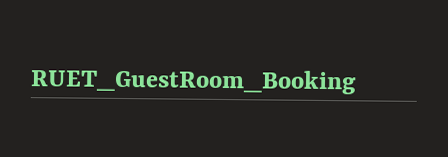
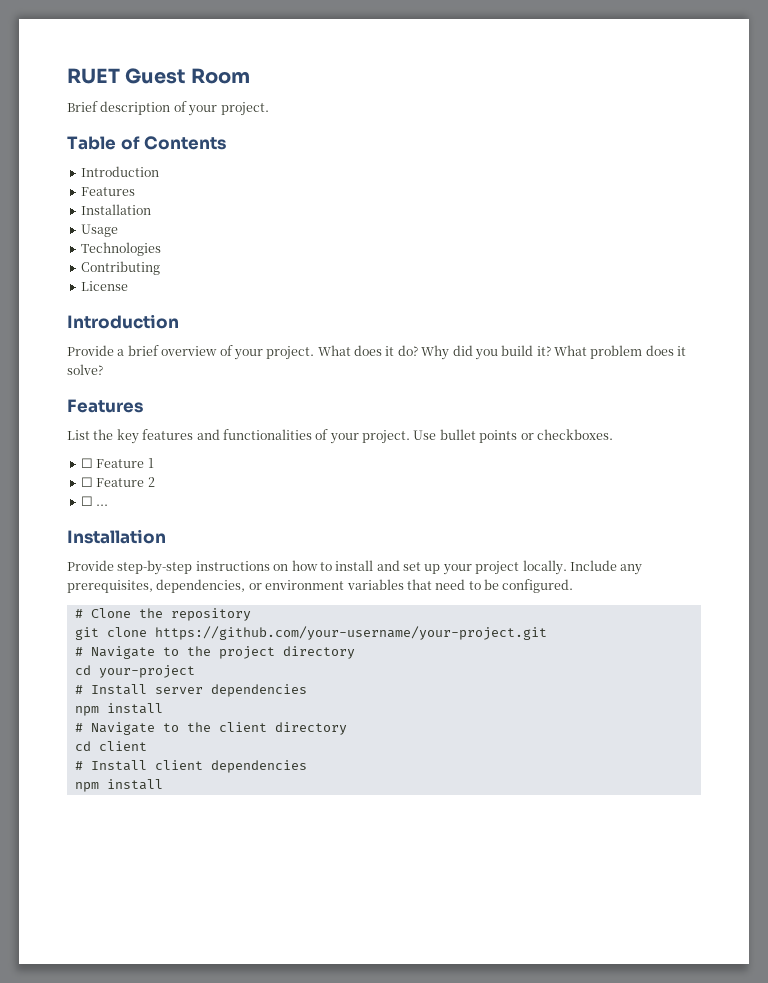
- RUET_GuestRoom_Booking
+ RUET Guest Room
+ Brief description of your project.
+ Table of Contents
+ Introduction
+ Features
+ Installation
+ Usage
+ Technologies
+ Contributing
+ License
+ Introduction
+ Provide a brief overview of your project. What does it do? Why did you build it? What problem does it solve?
+ Features
+ List the key features and functionalities of your project. Use bullet points or checkboxes.
+ ☐ Feature 1
+ ☐ Feature 2
+ ☐ ...
+ Installation
+ Provide step-by-step instructions on how to install and set up your project locally. Include any prerequisites, dependencies, or environment variables that need to be configured.
+ # Clone the repository
+ git clone https://github.com/your-username/your-project.git
+ # Navigate to the project directory
+ cd your-project
+ # Install server dependencies
+ npm install
+ # Navigate to the client directory
+ cd client
+ # Install client dependencies
+ npm install

